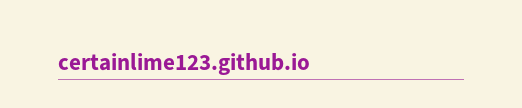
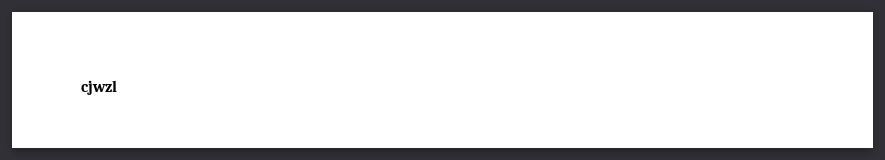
- certainlime123.github.io
+ cjwzl

